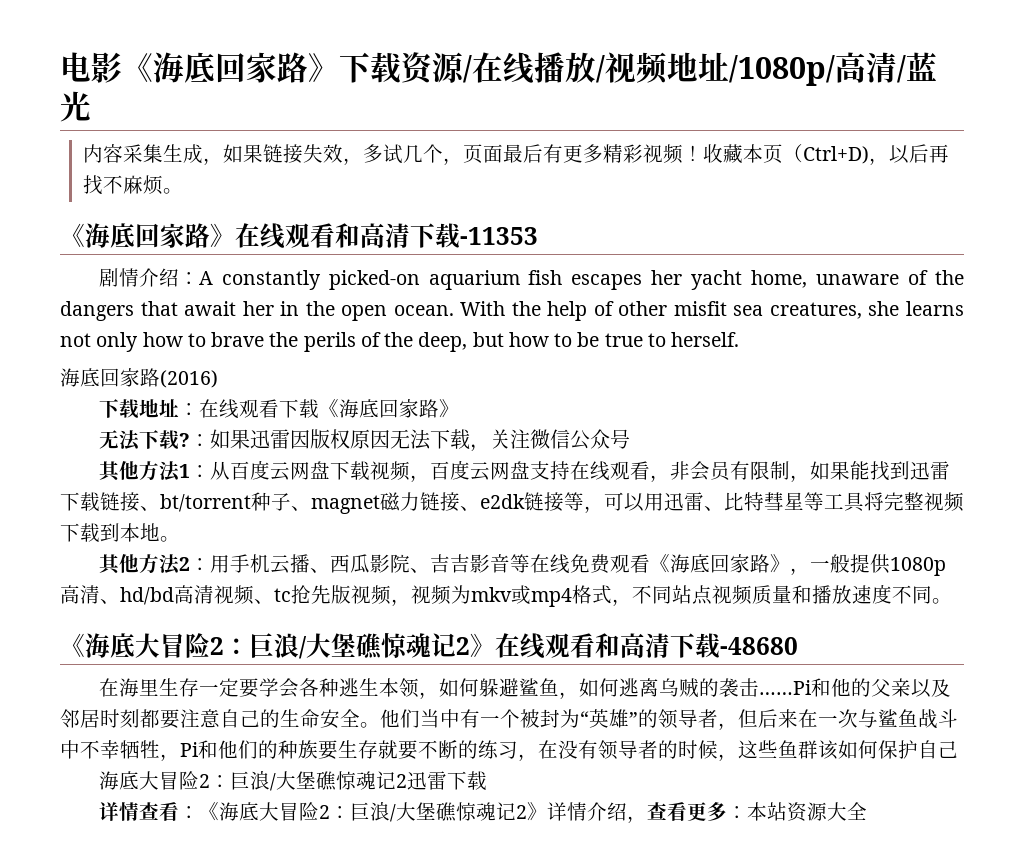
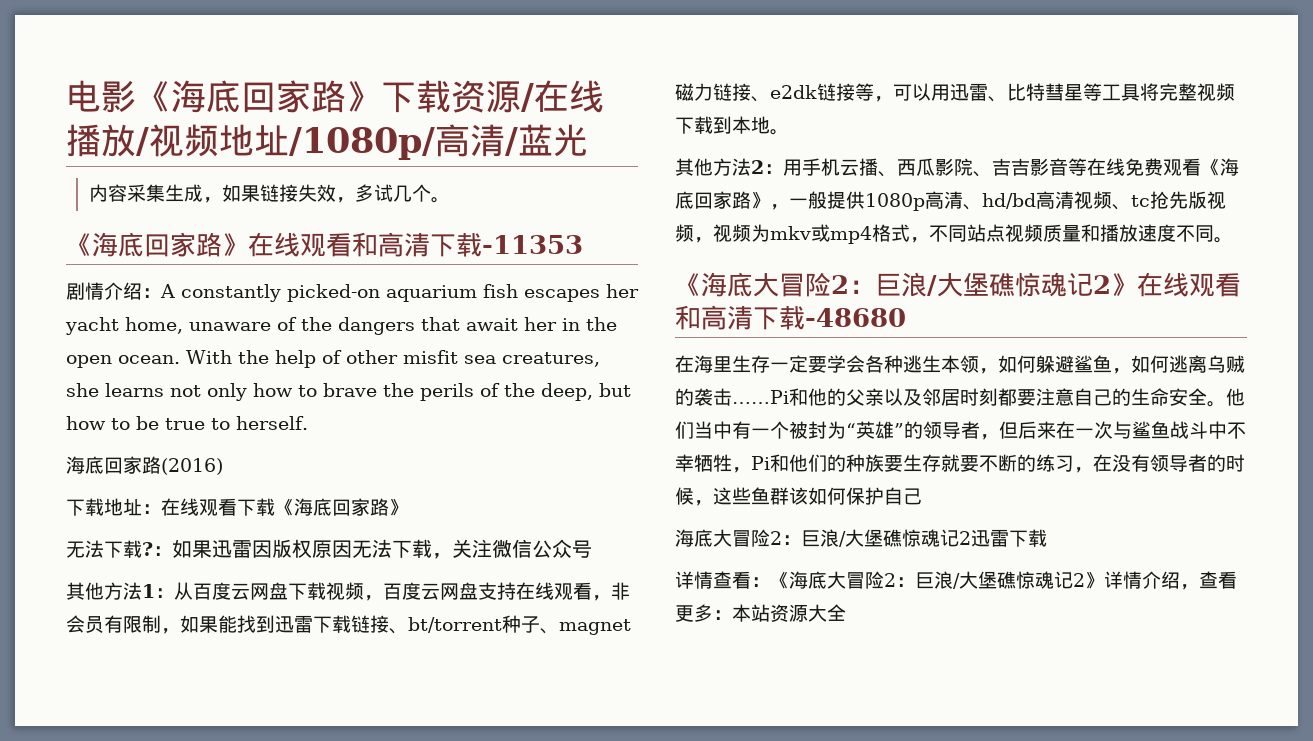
- 内容采集生成，如果链接失效，多试几个，页面最后有更多精彩视频！收藏本页（Ctrl+D)，以后再找不麻烦。
+ 内容采集生成，如果链接失效，多试几个。

